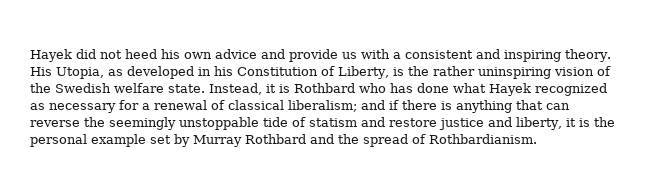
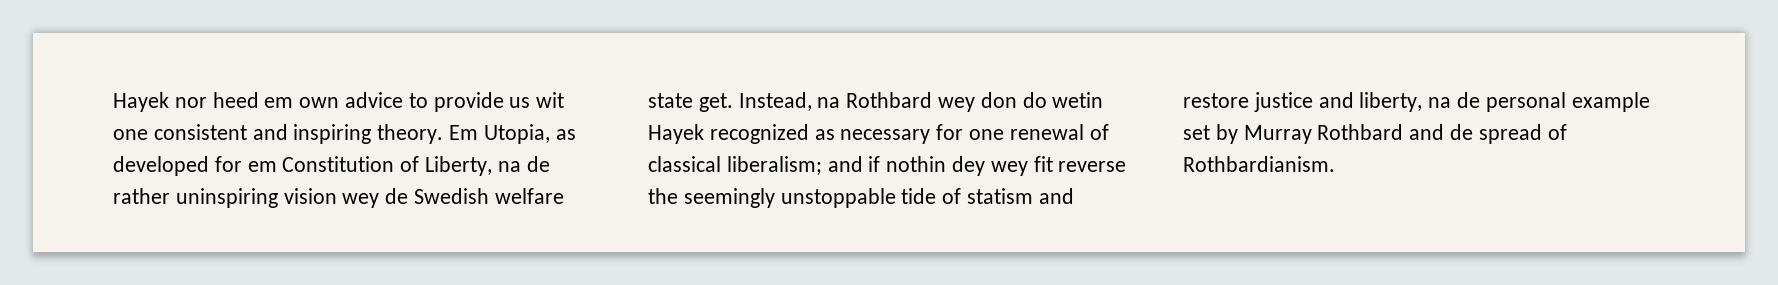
- Hayek did not heed his own advice and provide us with a consistent and inspiring theory.
+ Hayek nor heed em own advice to provide us wit one consistent and inspiring theory.
- His Utopia, as developed in his Constitution of Liberty, is the rather uninspiring vision of the Swedish welfare state. Instead, it is Rothbard who has done what Hayek recognized as necessary for a renewal of classical liberalism; and if there is anything that can reverse the seemingly unstoppable tide of statism and restore justice and liberty, it is the personal example set by Murray Rothbard and the spread of Rothbardianism.
+ Em Utopia, as developed for em Constitution of Liberty, na de rather uninspiring vision wey de Swedish welfare state get. Instead, na Rothbard wey don do wetin Hayek recognized as necessary for one renewal of classical liberalism; and if nothin dey wey fit reverse the seemingly unstoppable tide of statism and restore justice and liberty, na de personal example set by Murray Rothbard and de spread of Rothbardianism.

